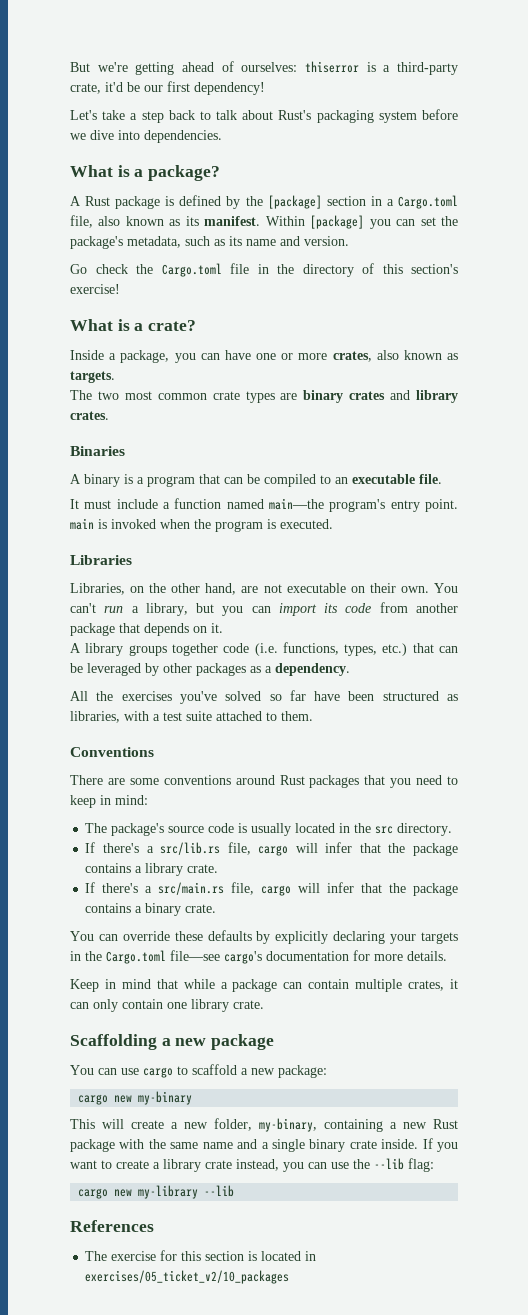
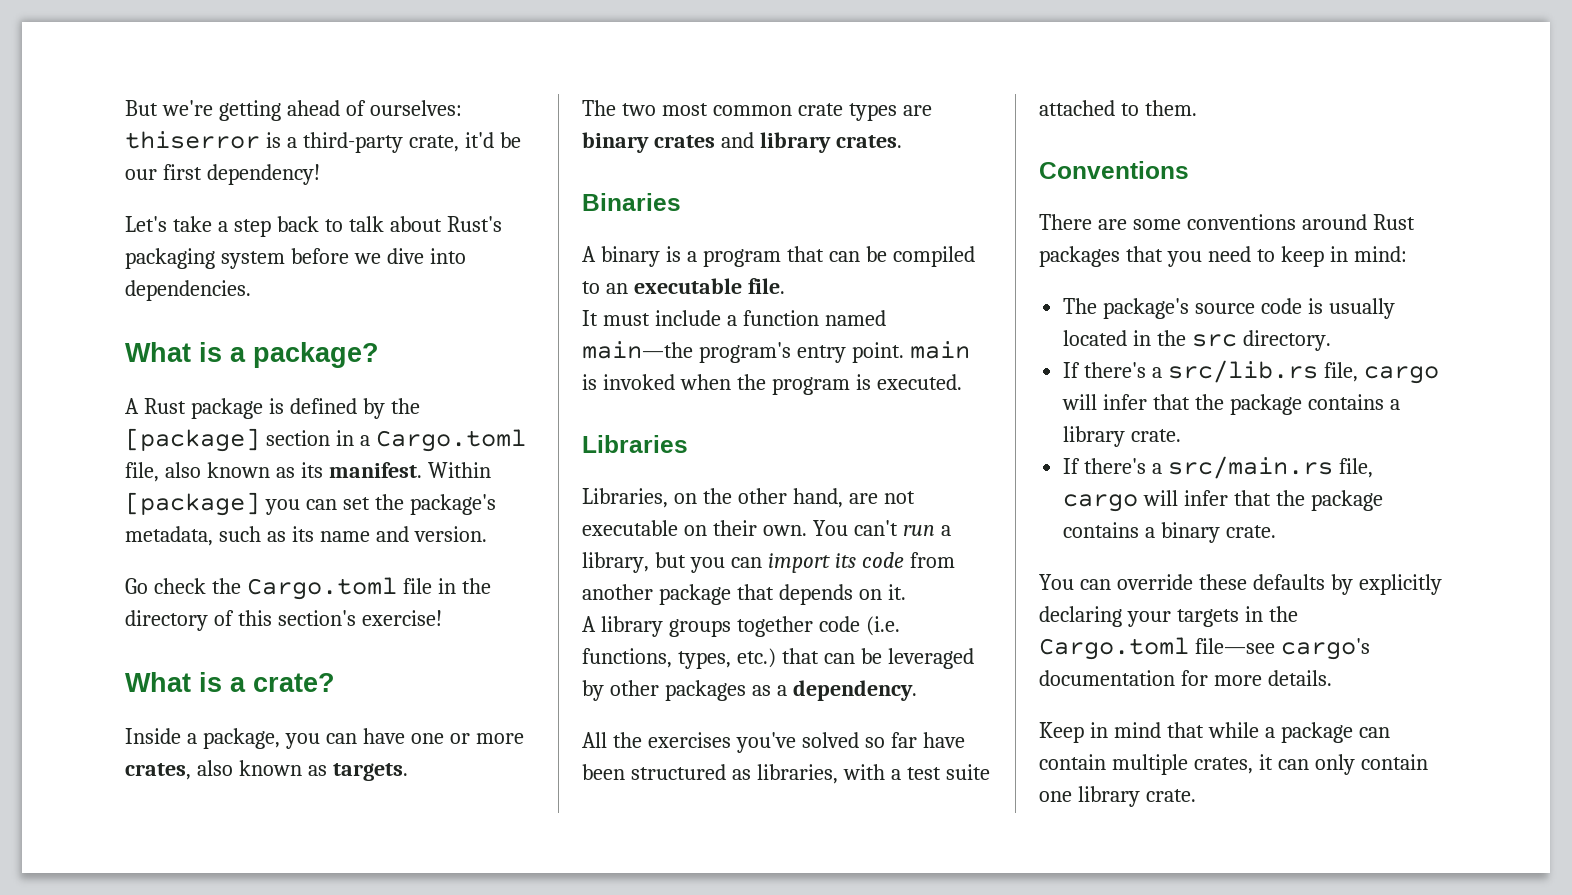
- Scaffolding a new package
- You can use cargo to scaffold a new package:
- cargo new my-binary
- This will create a new folder, my-binary, containing a new Rust package with the same name and a single binary crate inside. If you want to create a library crate instead, you can use the --lib flag:
- cargo new my-library --lib
- References
- The exercise for this section is located in exercises/05_ticket_v2/10_packages

